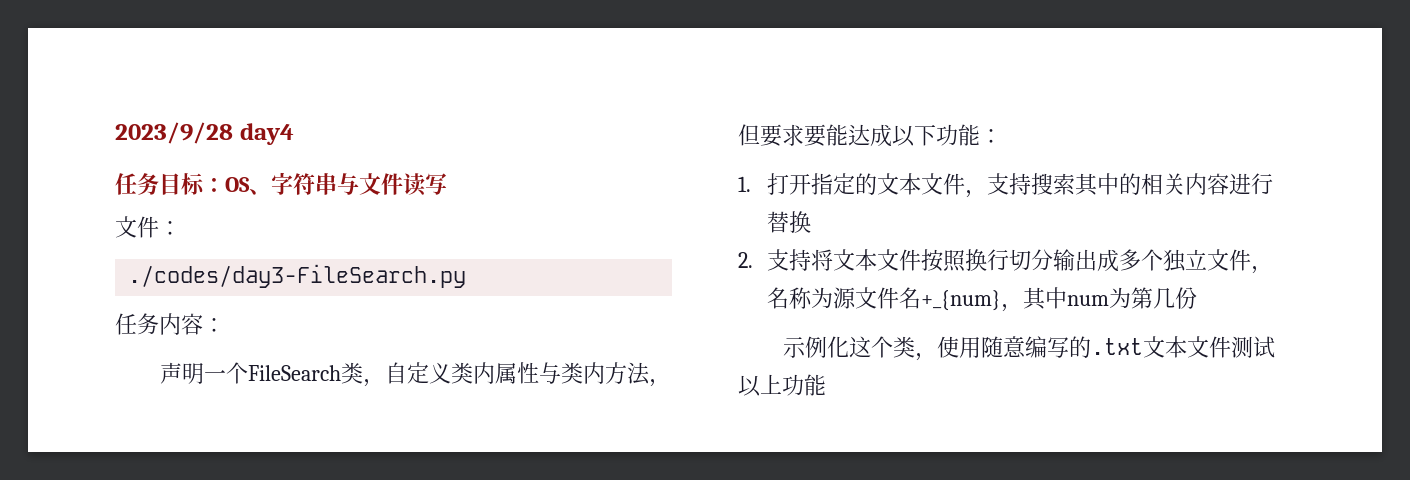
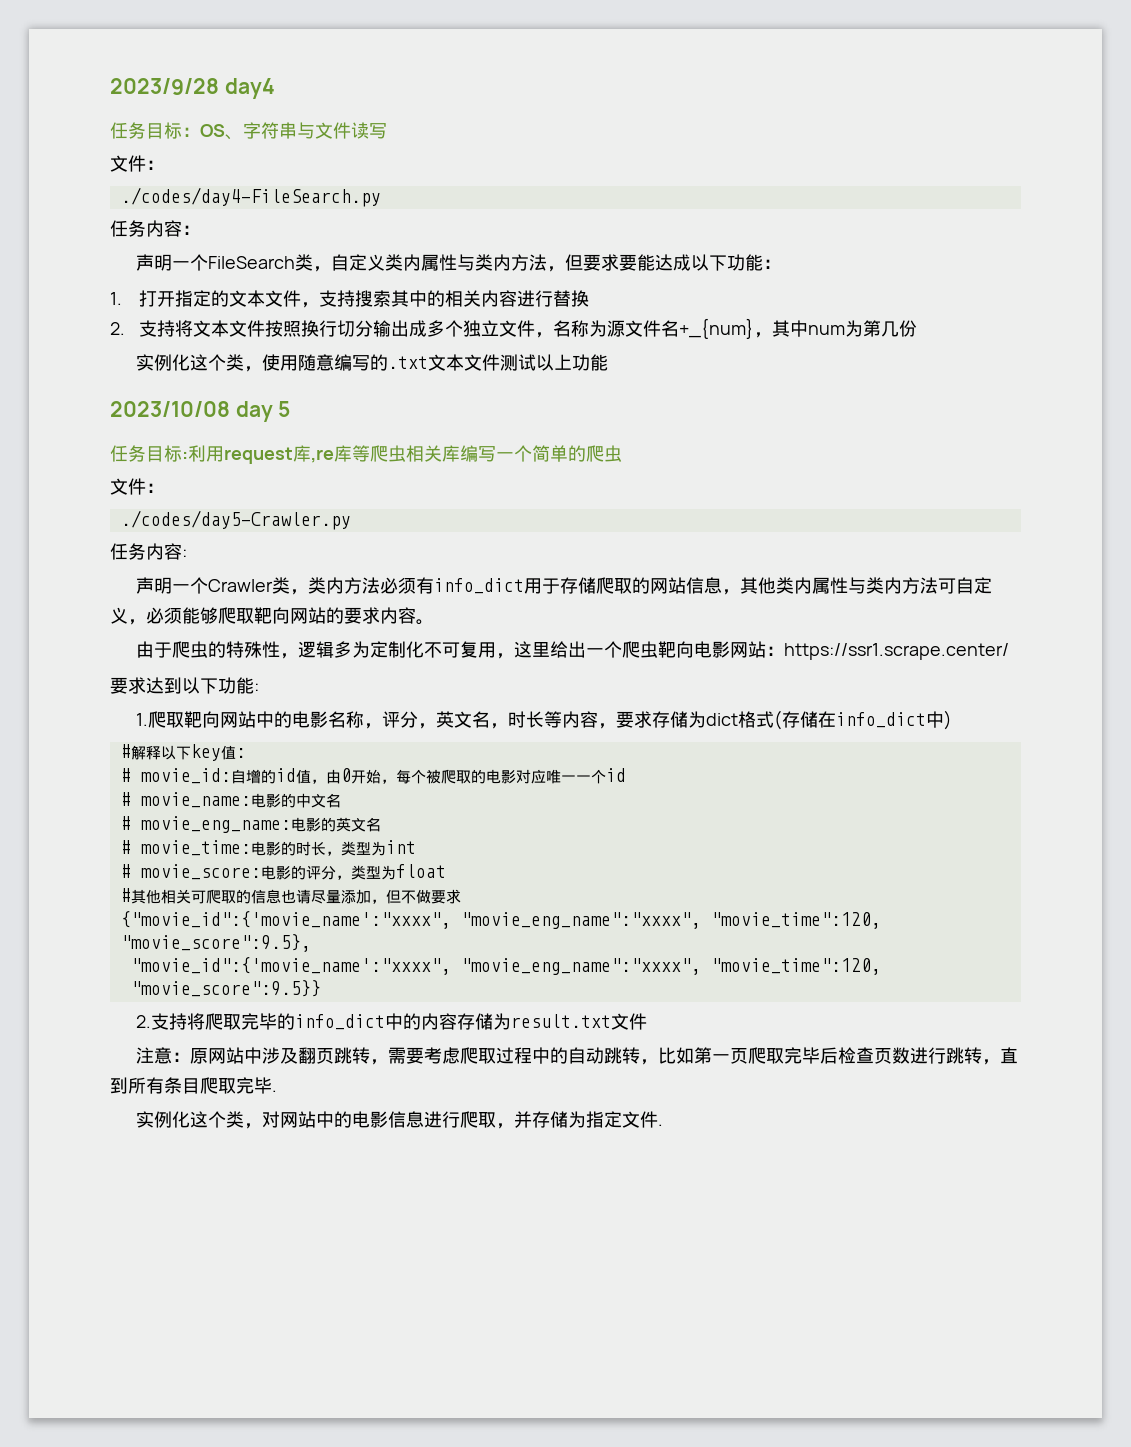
- ./codes/day3-FileSearch.py
+ ./codes/day4-FileSearch.py
- 示例化这个类，使用随意编写的.txt文本文件测试以上功能
+ 实例化这个类，使用随意编写的.txt文本文件测试以上功能
+ 2023/10/08 day 5
+ 任务目标:利用request库,re库等爬虫相关库编写一个简单的爬虫
+ 文件：
+ ./codes/day5-Crawler.py
+ 任务内容:
+ 声明一个Crawler类，类内方法必须有info_dict用于存储爬取的网站信息，其他类内属性与类内方法可自定义，必须能够爬取靶向网站的要求内容。
+ 由于爬虫的特殊性，逻辑多为定制化不可复用，这里给出一个爬虫靶向电影网站：https://ssr1.scrape.center/
+ 要求达到以下功能:
+ 1.爬取靶向网站中的电影名称，评分，英文名，时长等内容，要求存储为dict格式(存储在info_dict中)
+ #解释以下key值:
+ # movie_id:自增的id值，由0开始，每个被爬取的电影对应唯一一个id
+ # movie_name:电影的中文名
+ # movie_eng_name:电影的英文名
+ # movie_time:电影的时长，类型为int
+ # movie_score:电影的评分，类型为float
+ #其他相关可爬取的信息也请尽量添加，但不做要求
+ {"movie_id":{'movie_name':"xxxx", "movie_eng_name":"xxxx", "movie_time":120, "movie_score":9.5},
+ "movie_id":{'movie_name':"xxxx", "movie_eng_name":"xxxx", "movie_time":120, "movie_score":9.5}}
+ 2.支持将爬取完毕的info_dict中的内容存储为result.txt文件
+ 注意：原网站中涉及翻页跳转，需要考虑爬取过程中的自动跳转，比如第一页爬取完毕后检查页数进行跳转，直到所有条目爬取完毕.
+ 实例化这个类，对网站中的电影信息进行爬取，并存储为指定文件.

